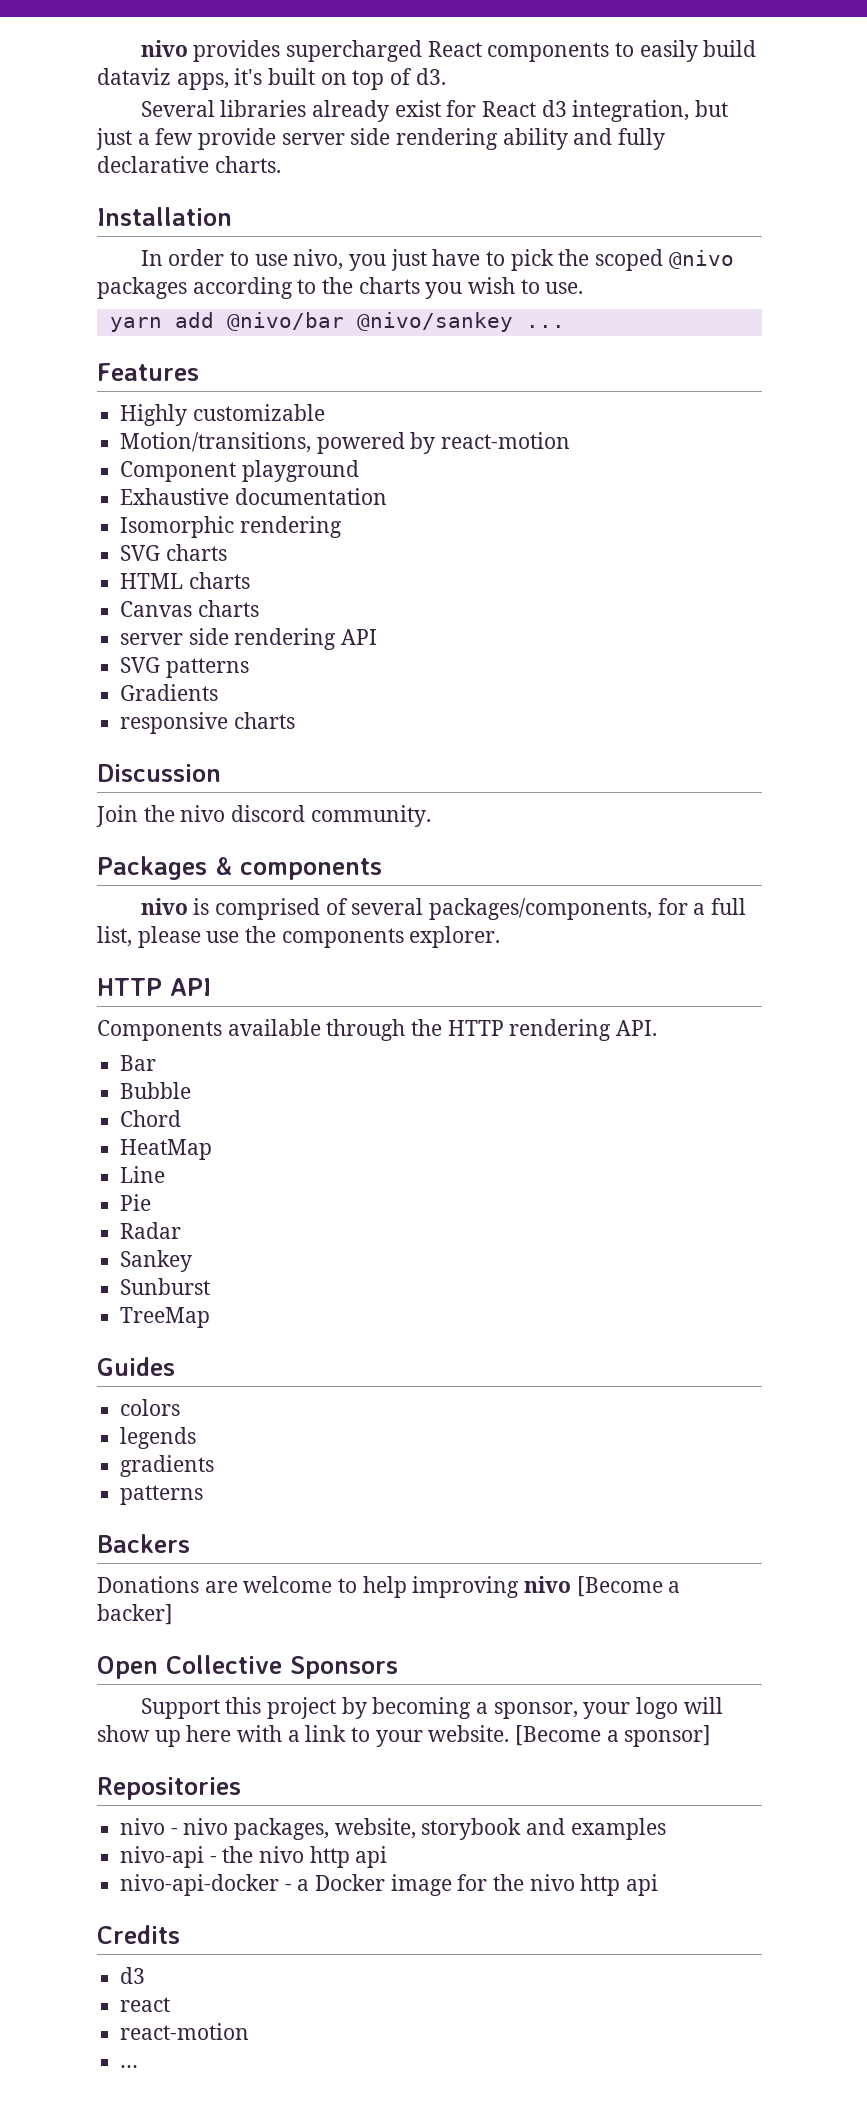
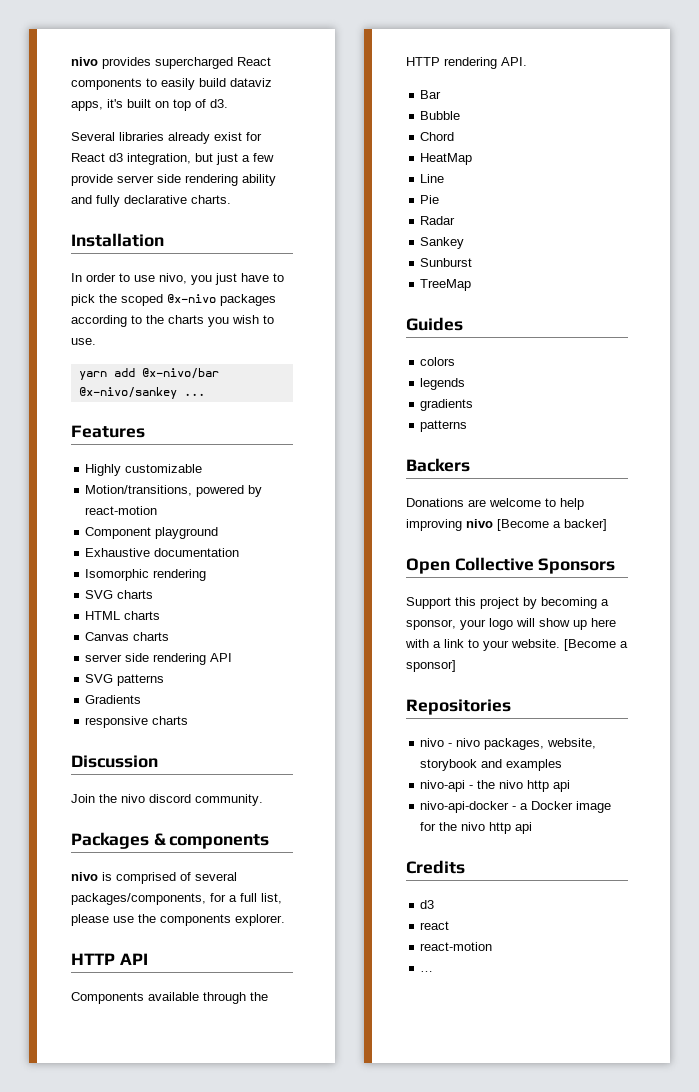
- In order to use nivo, you just have to pick the scoped @nivo packages according to the charts you wish to use.
+ In order to use nivo, you just have to pick the scoped @x-nivo packages according to the charts you wish to use.
- yarn add @nivo/bar @nivo/sankey ...
+ yarn add @x-nivo/bar @x-nivo/sankey ...

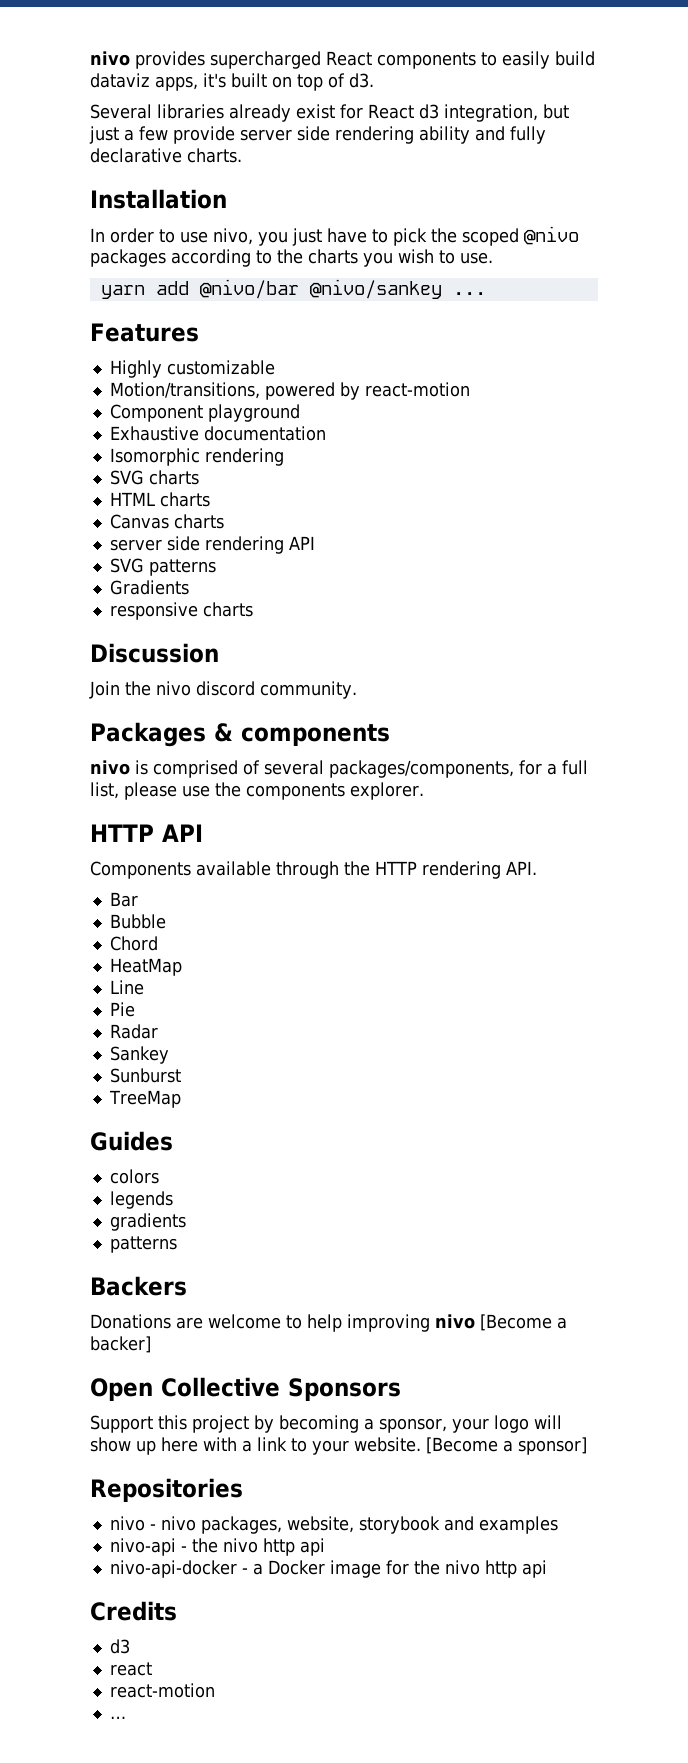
- In order to use nivo, you just have to pick the scoped @x-nivo packages according to the charts you wish to use.
+ In order to use nivo, you just have to pick the scoped @nivo packages according to the charts you wish to use.
- yarn add @x-nivo/bar @x-nivo/sankey ...
+ yarn add @nivo/bar @nivo/sankey ...

